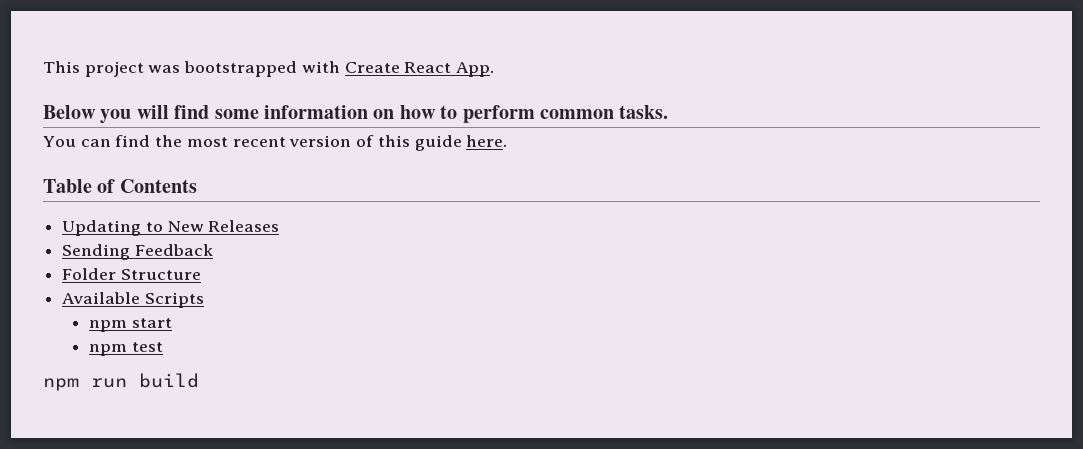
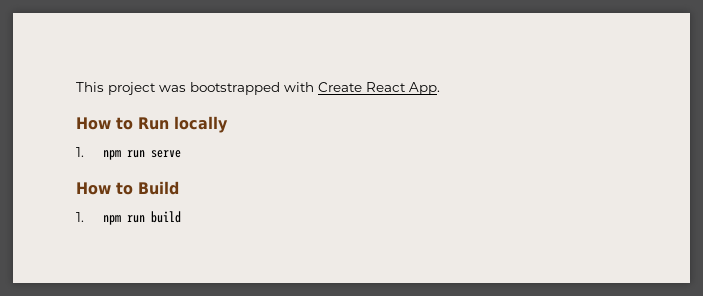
- Below you will find some information on how to perform common tasks.
- You can find the most recent version of this guide here.
- Table of Contents
- Updating to New Releases
- Sending Feedback
- Folder Structure
- Available Scripts
- npm start
- npm test
- npm run build
+ How to Run locally
+ 1. npm run serve
+ How to Build
+ 1. npm run build

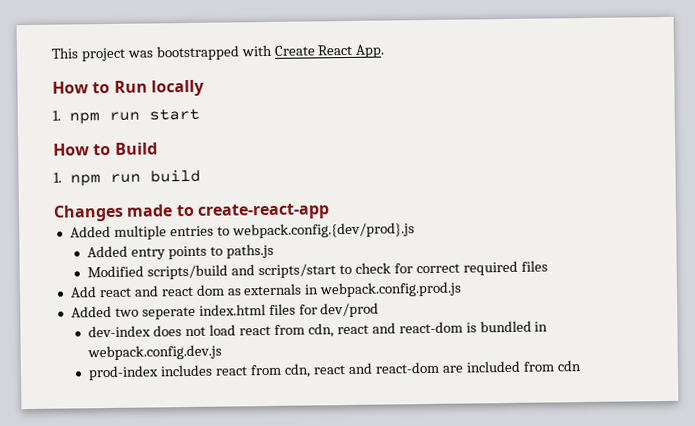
- 1. npm run serve
+ 1. npm run start
+ Changes made to create-react-app
+ Added multiple entries to webpack.config.{dev/prod}.js
+ Added entry points to paths.js
+ Modified scripts/build and scripts/start to check for correct required files
+ Add react and react dom as externals in webpack.config.prod.js
+ Added two seperate index.html files for dev/prod
+ dev-index does not load react from cdn, react and react-dom is bundled in webpack.config.dev.js
+ prod-index includes react from cdn, react and react-dom are included from cdn

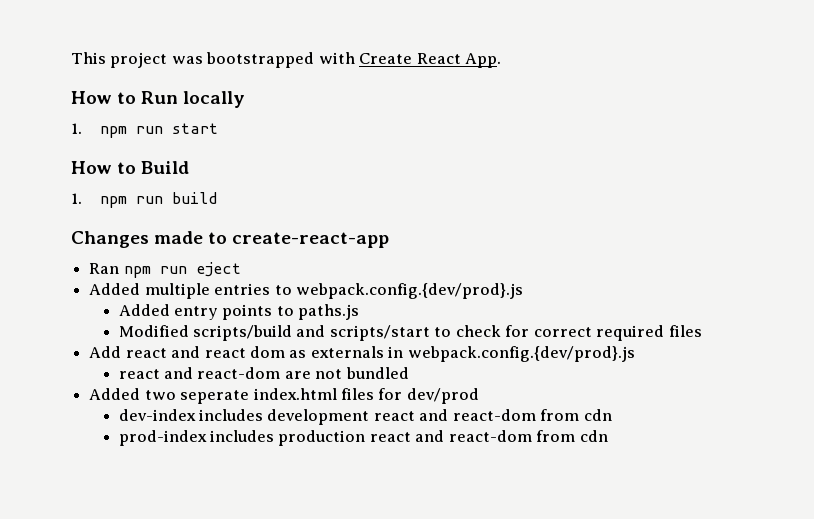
+ Ran npm run eject
- Add react and react dom as externals in webpack.config.prod.js
+ Add react and react dom as externals in webpack.config.{dev/prod}.js
+ react and react-dom are not bundled
- dev-index does not load react from cdn, react and react-dom is bundled in webpack.config.dev.js
+ dev-index includes development react and react-dom from cdn
- prod-index includes react from cdn, react and react-dom are included from cdn
+ prod-index includes production react and react-dom from cdn

